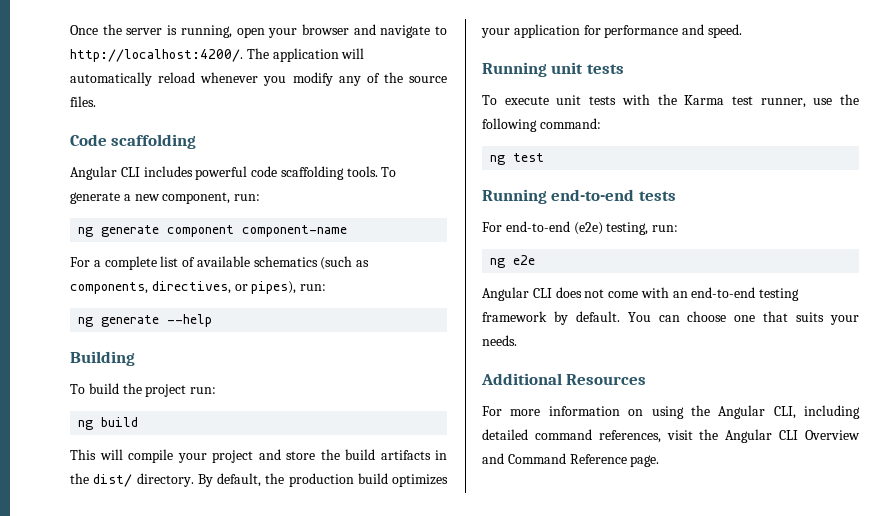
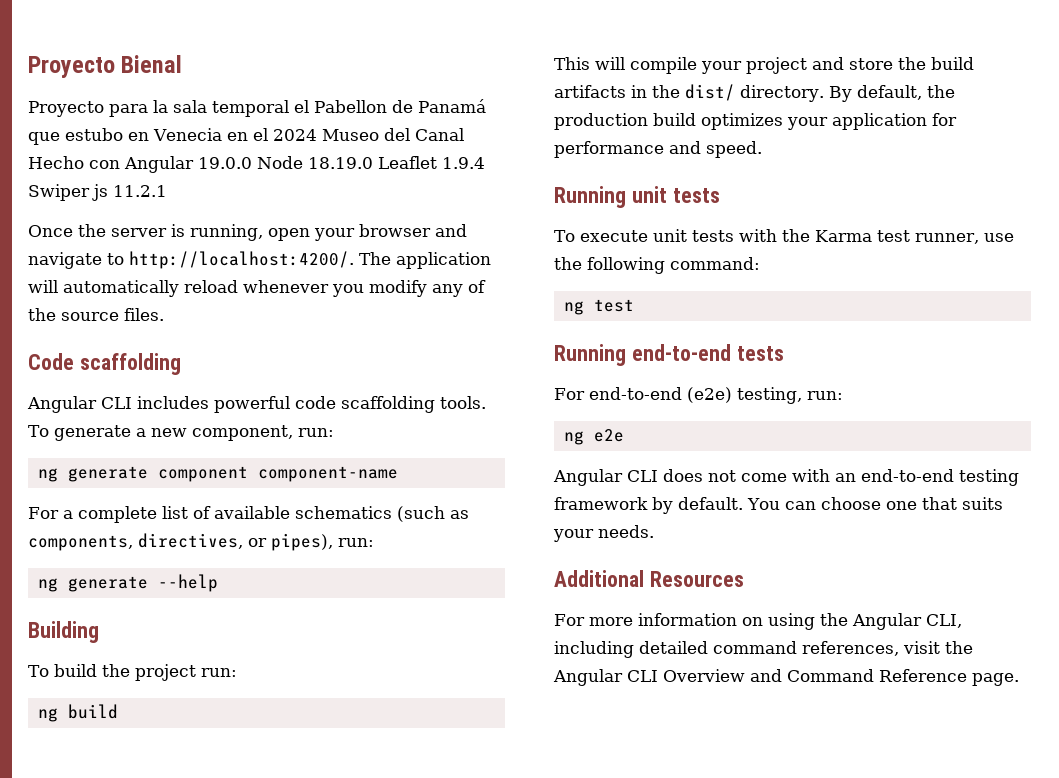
+ Proyecto Bienal
+ Proyecto para la sala temporal el Pabellon de Panamá que estubo en Venecia en el 2024 Museo del Canal Hecho con Angular 19.0.0 Node 18.19.0 Leaflet 1.9.4 Swiper js 11.2.1

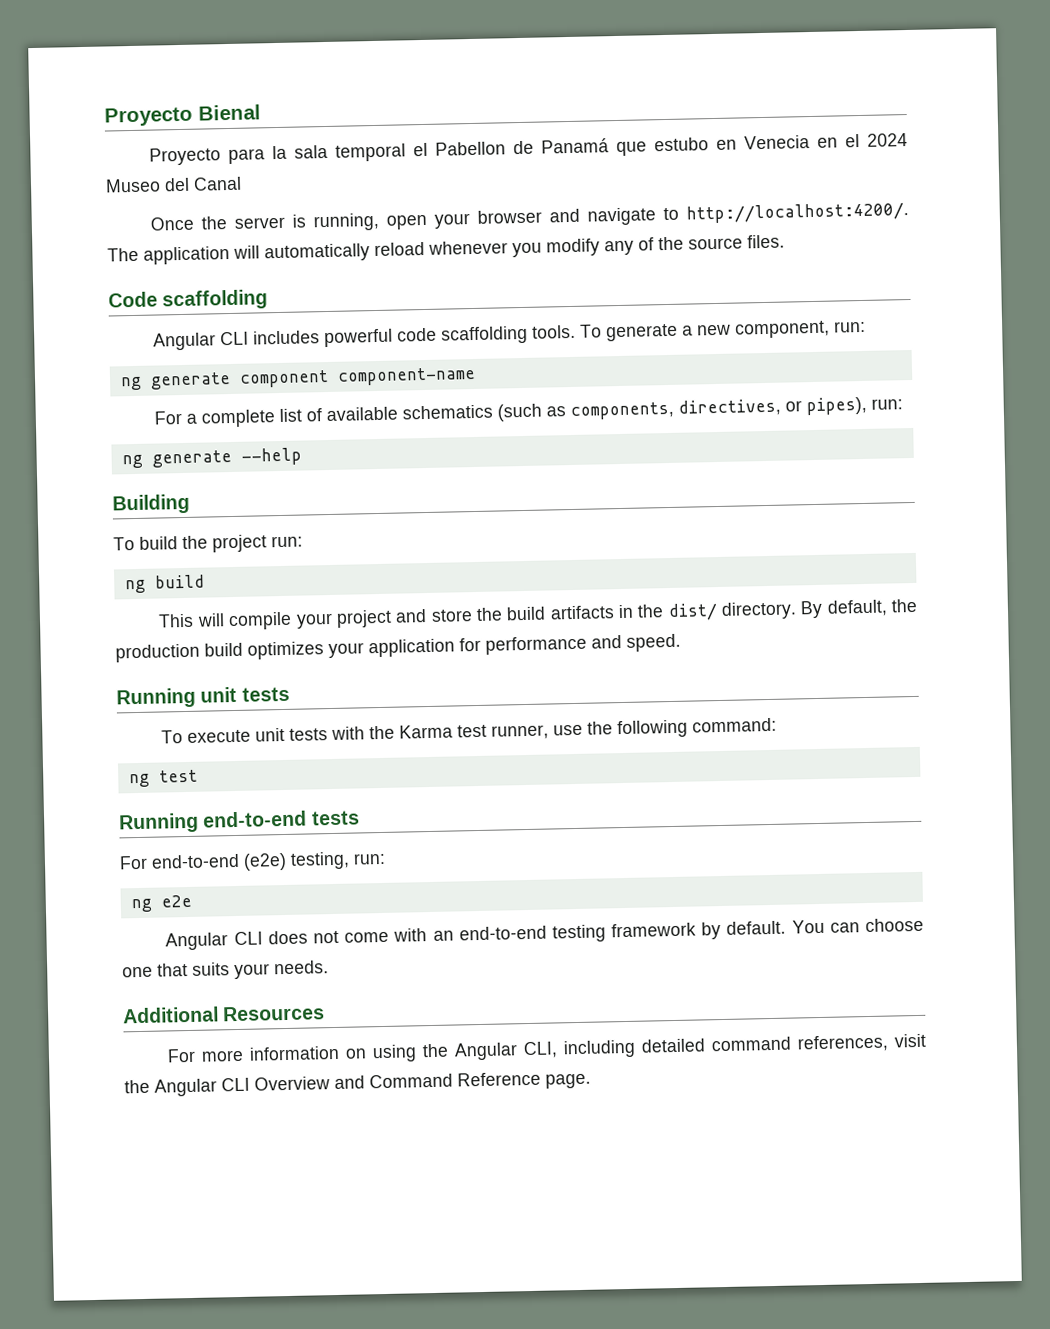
- Proyecto para la sala temporal el Pabellon de Panamá que estubo en Venecia en el 2024 Museo del Canal Hecho con Angular 19.0.0 Node 18.19.0 Leaflet 1.9.4 Swiper js 11.2.1
+ Proyecto para la sala temporal el Pabellon de Panamá que estubo en Venecia en el 2024 Museo del Canal

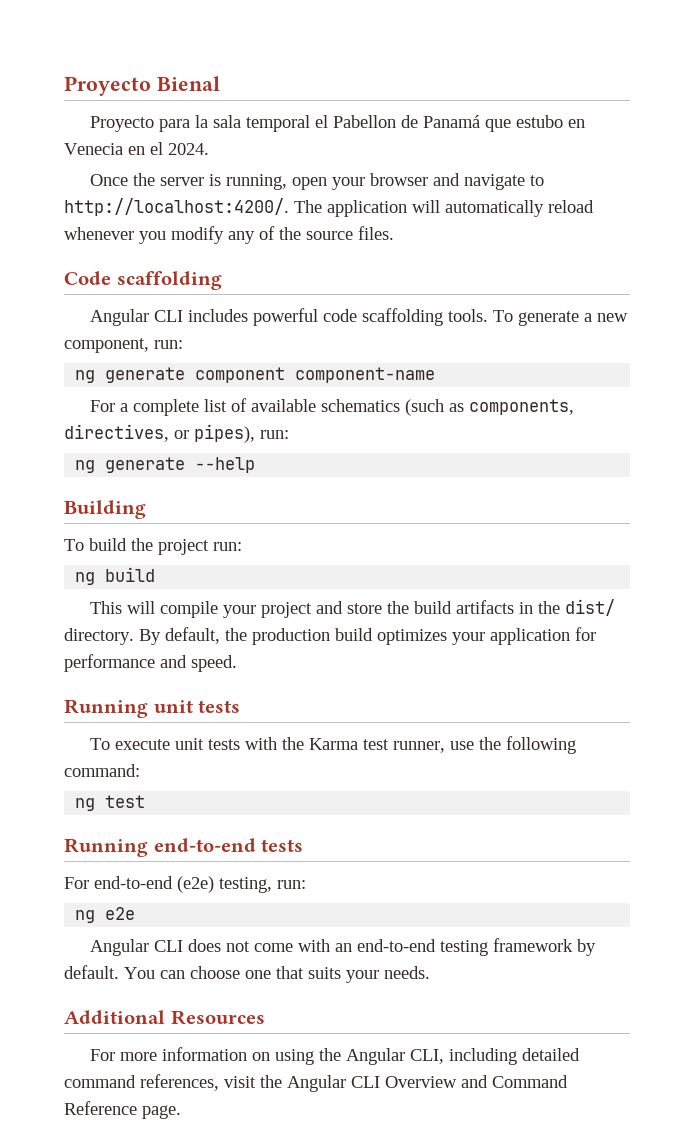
- Proyecto para la sala temporal el Pabellon de Panamá que estubo en Venecia en el 2024 Museo del Canal
+ Proyecto para la sala temporal el Pabellon de Panamá que estubo en Venecia en el 2024.

